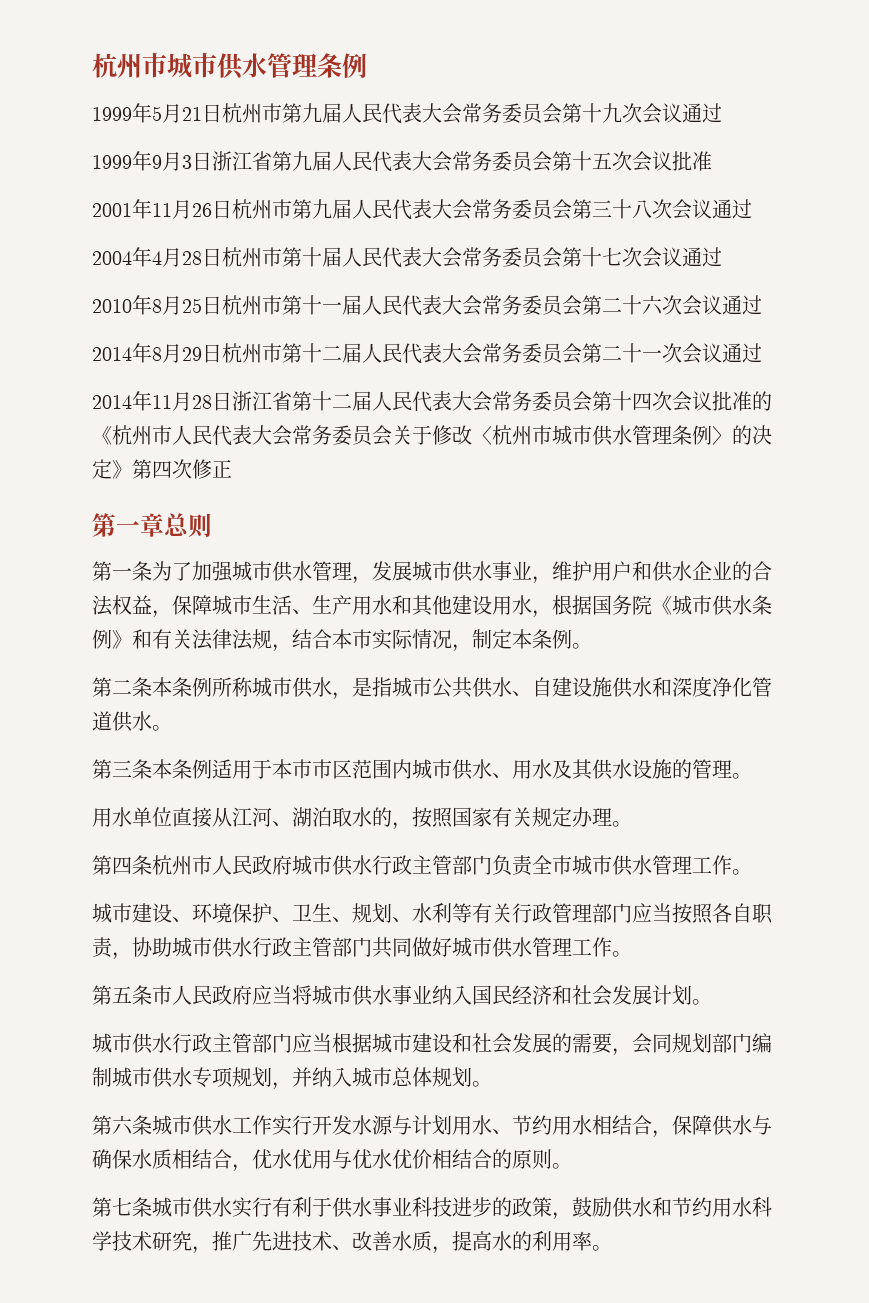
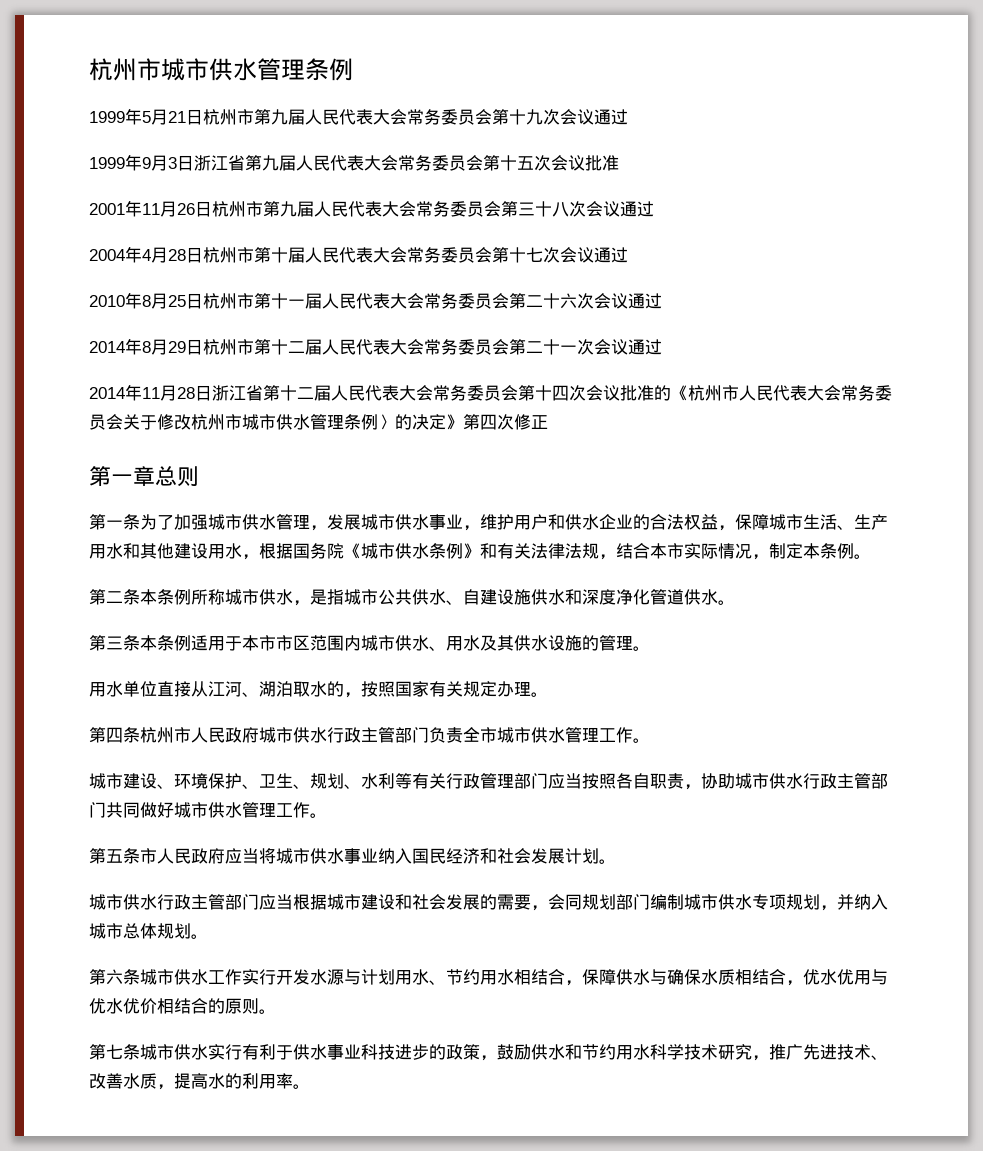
- 2014年11月28日浙江省第十二届人民代表大会常务委员会第十四次会议批准的《杭州市人民代表大会常务委员会关于修改〈杭州市城市供水管理条例〉的决定》第四次修正
+ 2014年11月28日浙江省第十二届人民代表大会常务委员会第十四次会议批准的《杭州市人民代表大会常务委员会关于修改杭州市城市供水管理条例〉的决定》第四次修正

